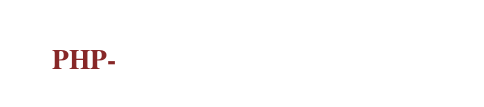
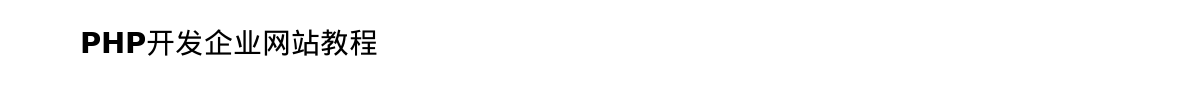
- PHP-
+ PHP开发企业网站教程

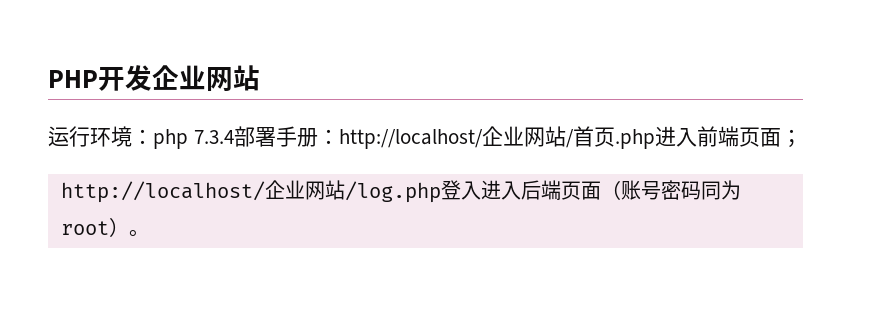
- PHP开发企业网站教程
+ PHP开发企业网站
+ 运行环境：php 7.3.4部署手册：http://localhost/企业网站/首页.php进入前端页面；
+ http://localhost/企业网站/log.php登入进入后端页面（账号密码同为root）。

